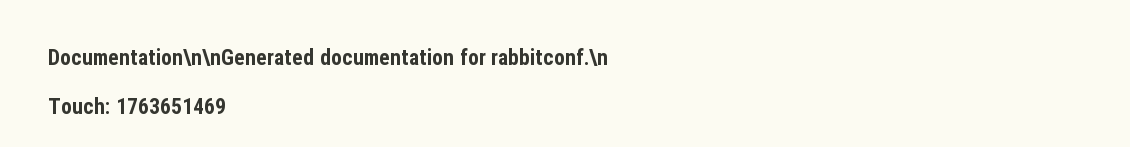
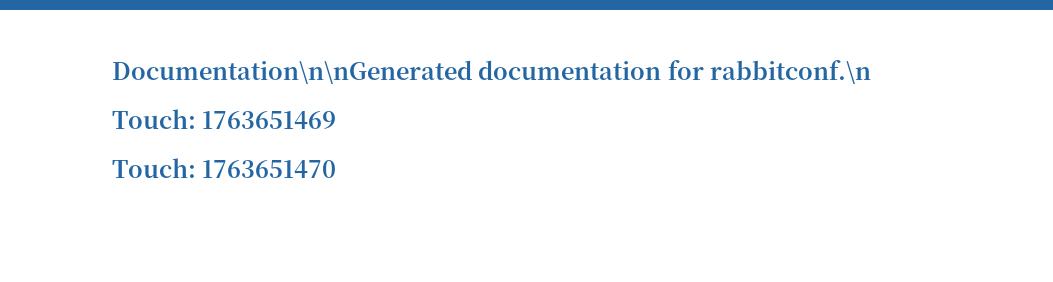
+ Touch: 1763651470

